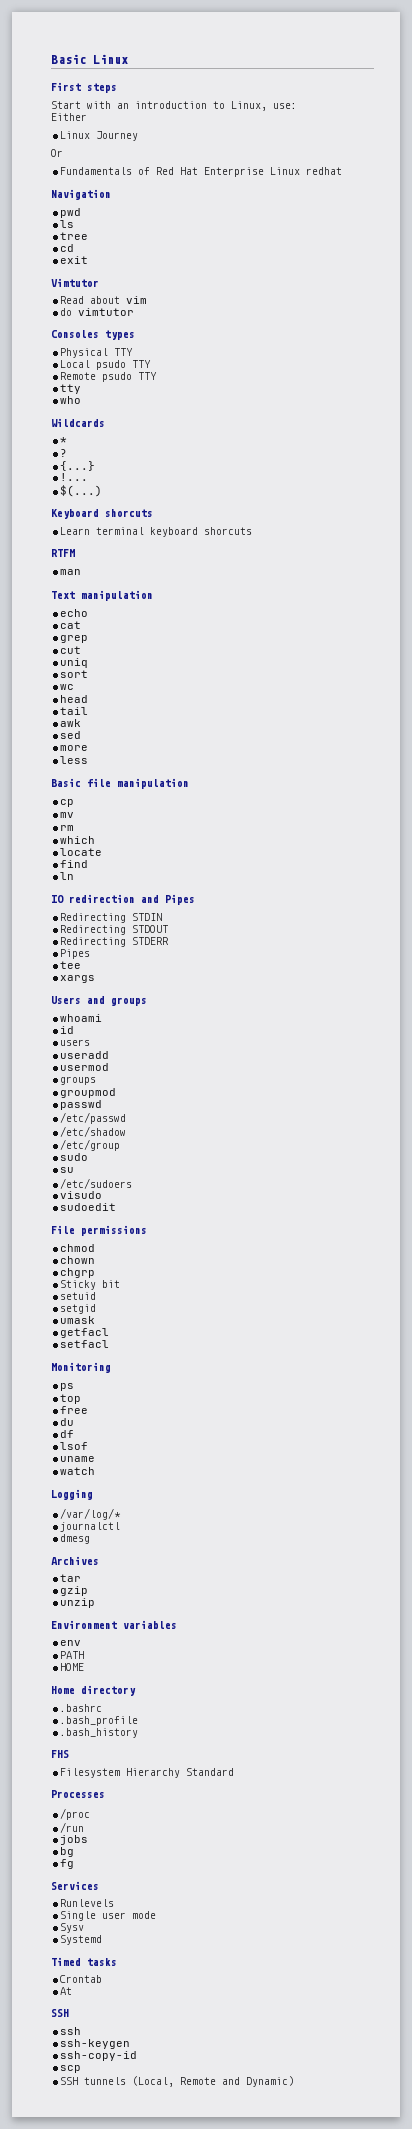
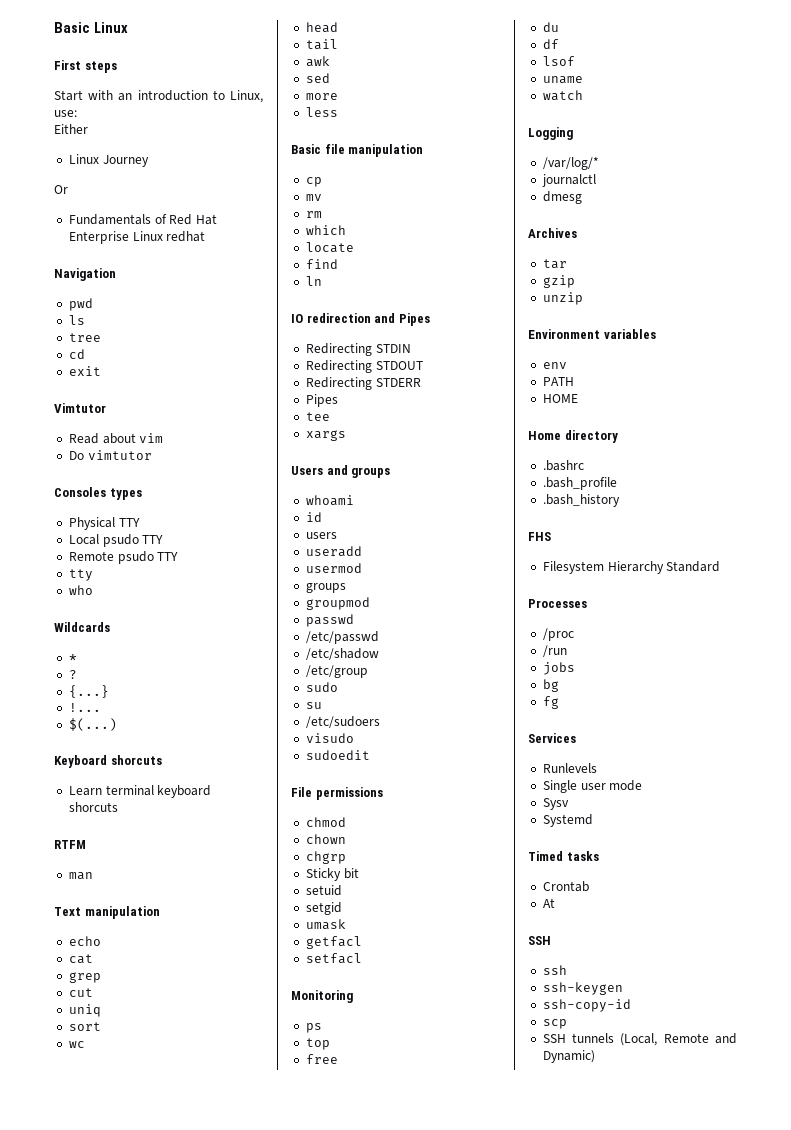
- do vimtutor
+ Do vimtutor

